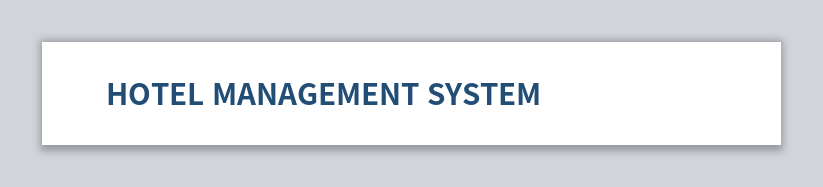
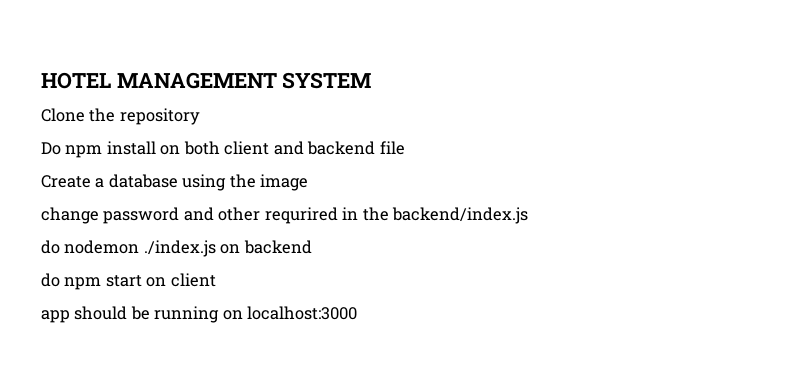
+ Clone the repository
+ Do npm install on both client and backend file
+ Create a database using the image
+ change password and other requrired in the backend/index.js
+ do nodemon ./index.js on backend
+ do npm start on client
+ app should be running on localhost:3000

